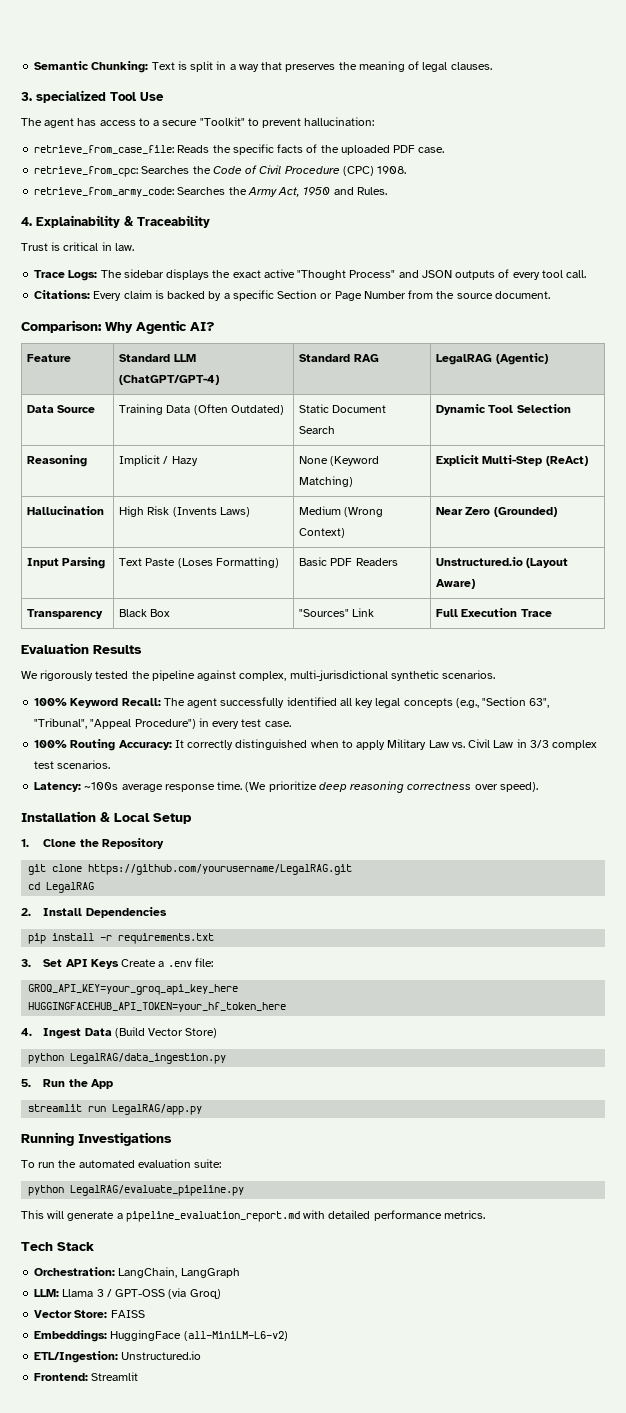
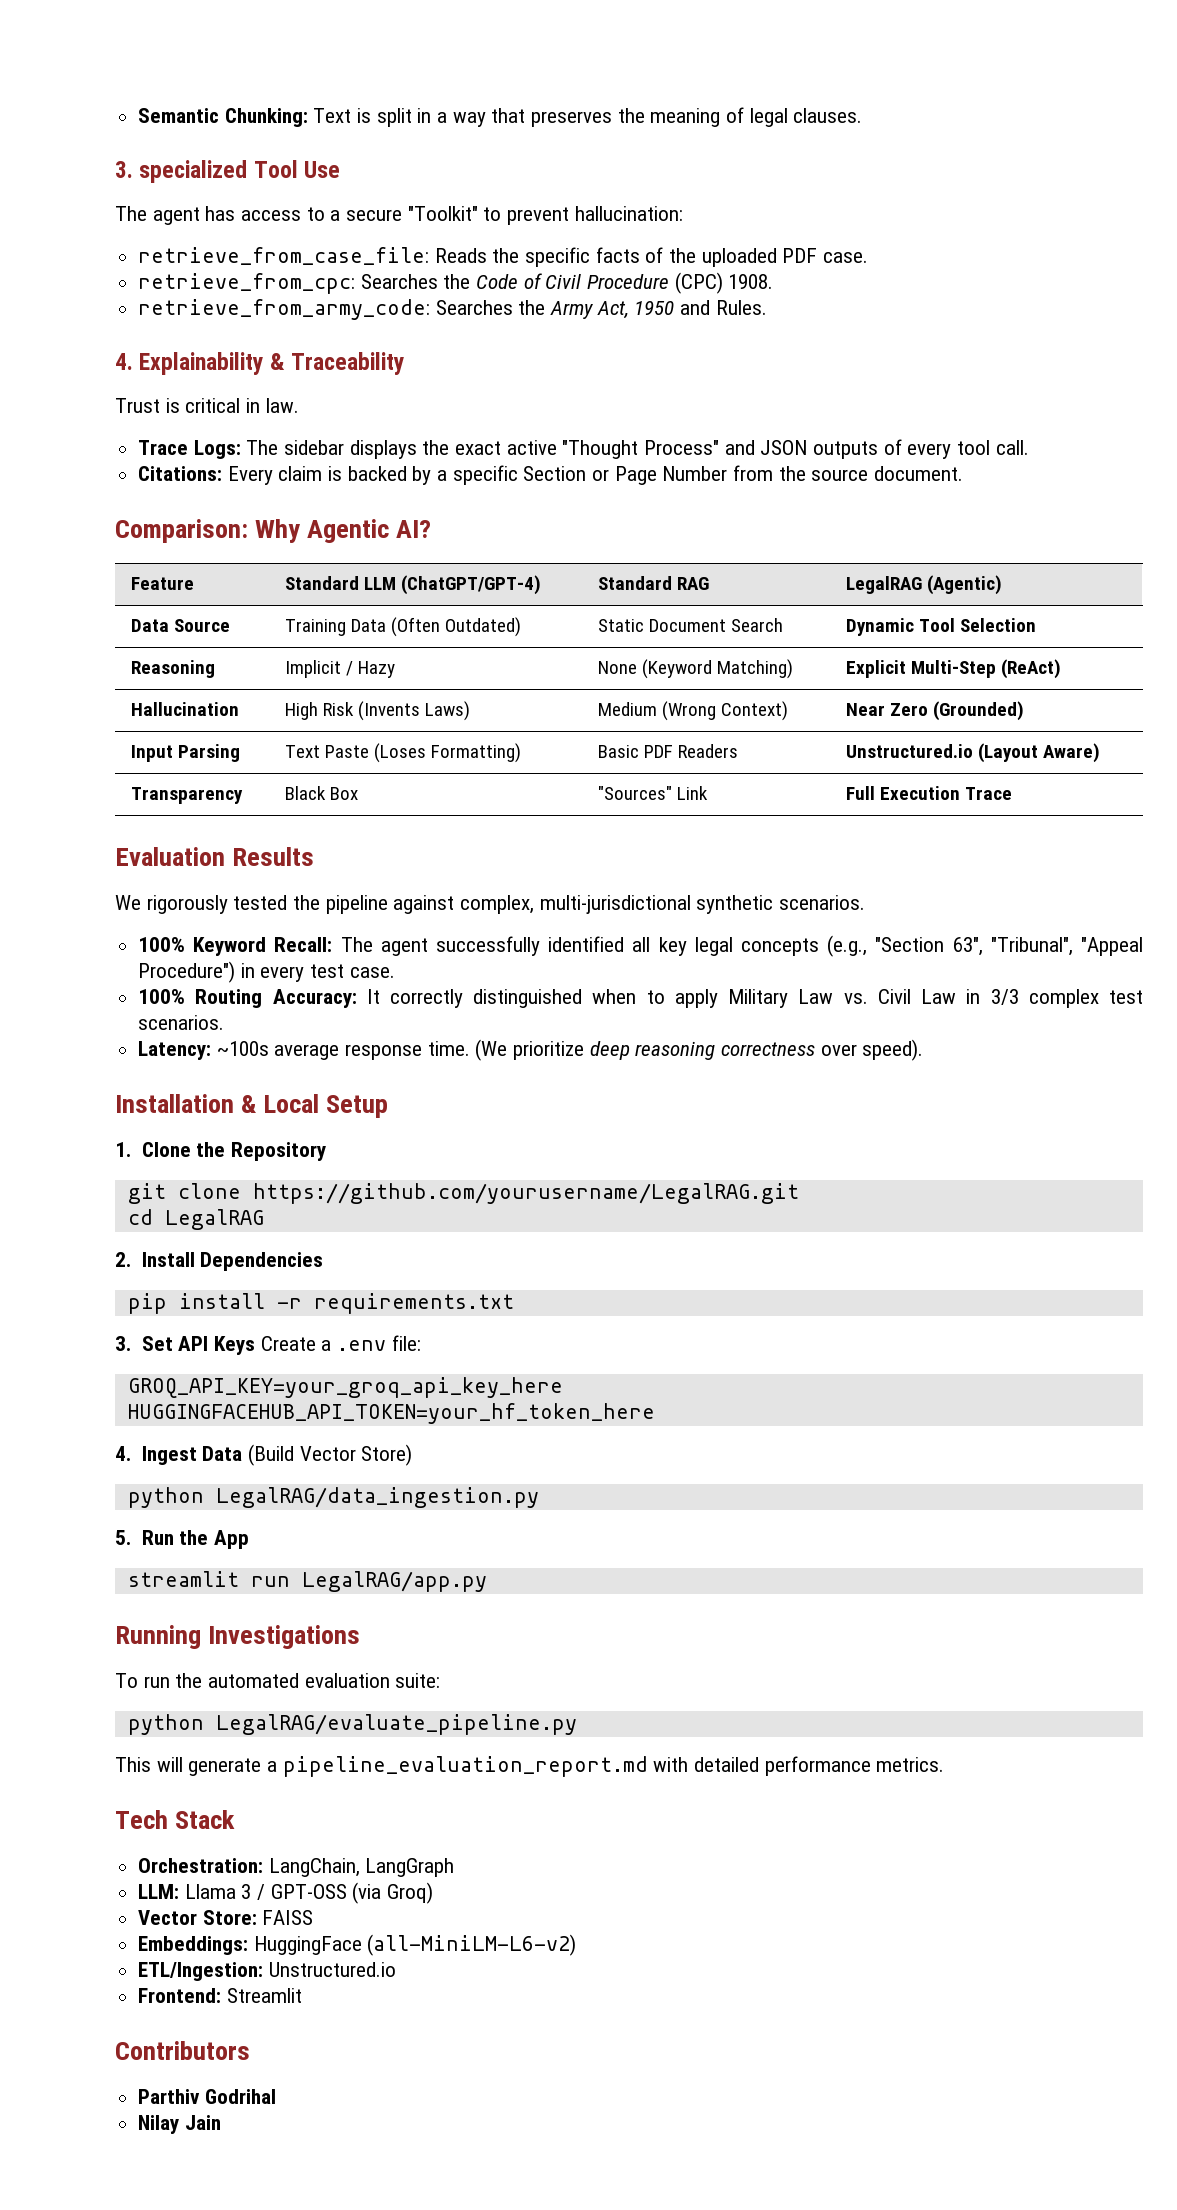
+ Contributors
+ Parthiv Godrihal
+ Nilay Jain

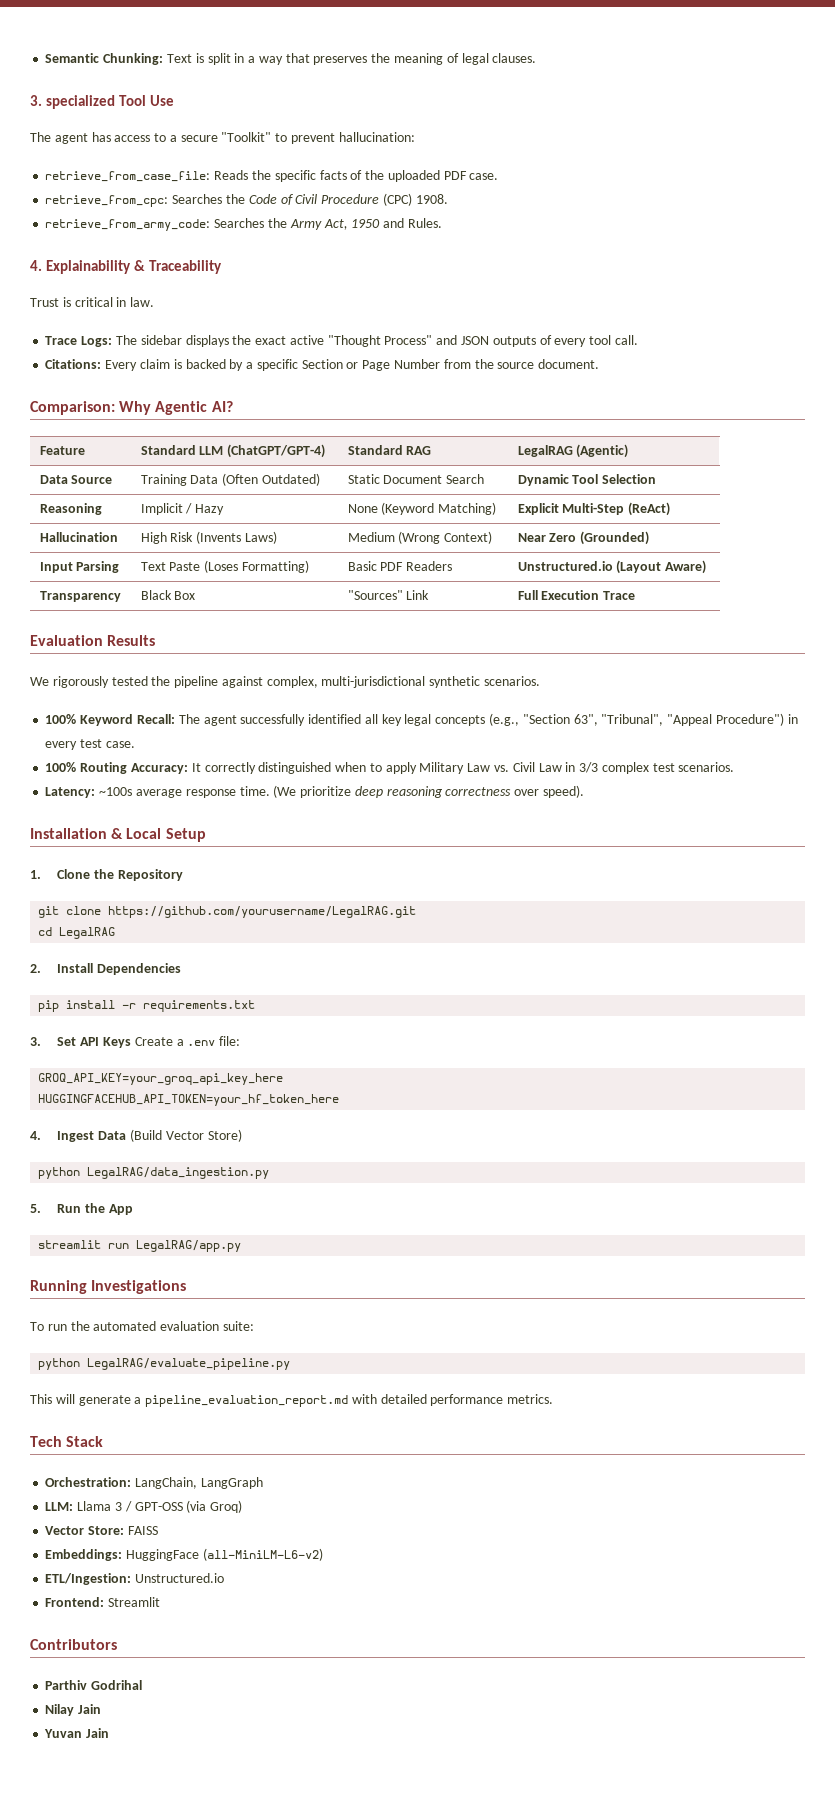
+ Yuvan Jain

